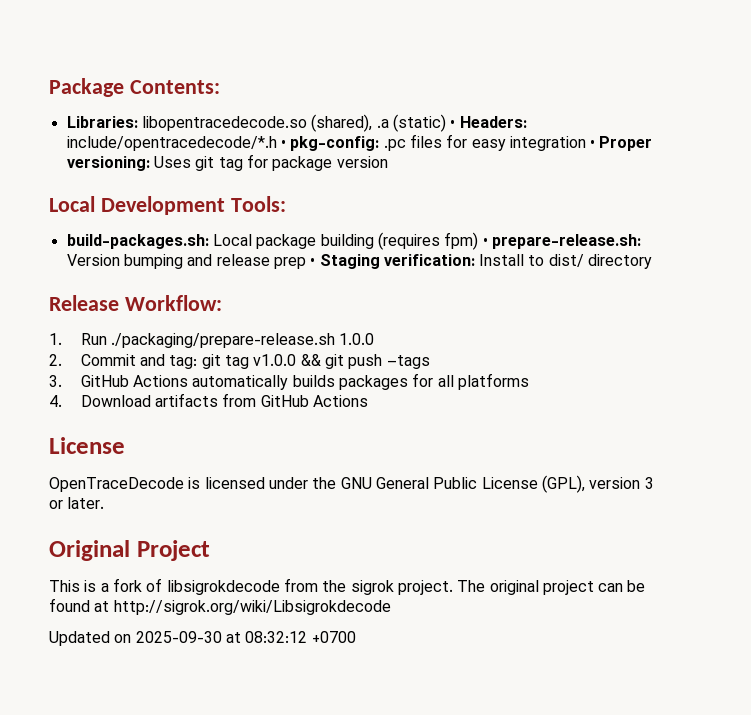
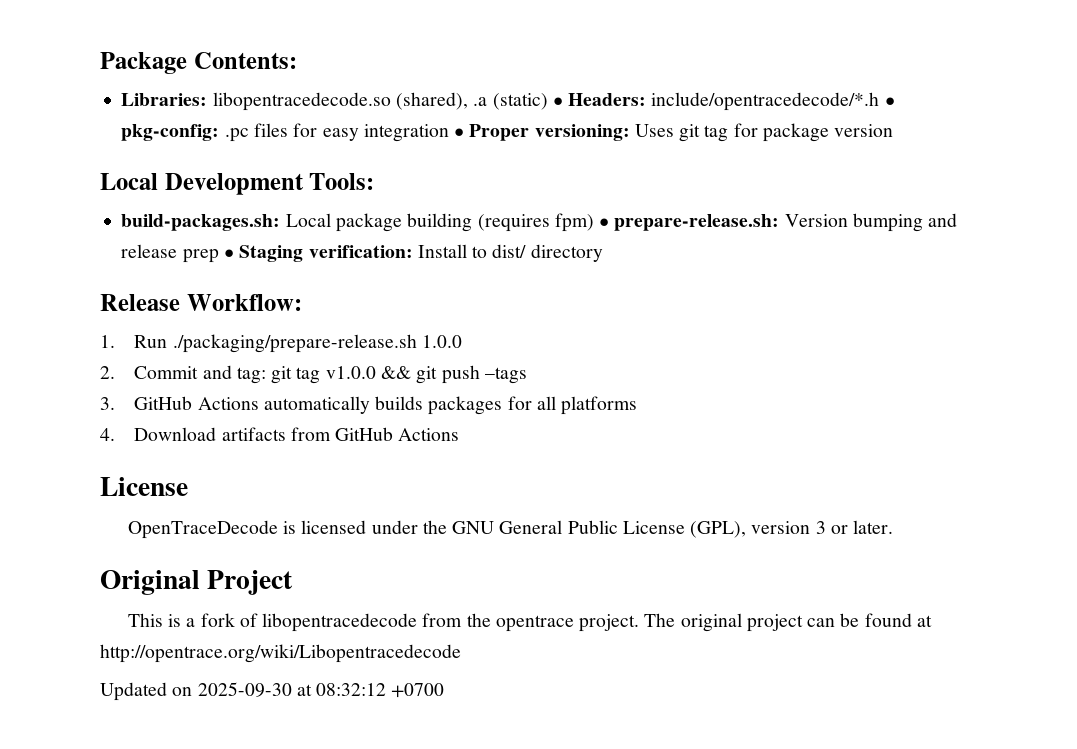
- This is a fork of libsigrokdecode from the sigrok project.
+ This is a fork of libopentracedecode from the opentrace project.
- The original project can be found at http://sigrok.org/wiki/Libsigrokdecode
+ The original project can be found at http://opentrace.org/wiki/Libopentracedecode

